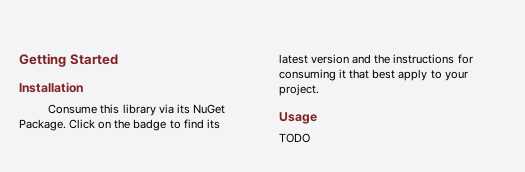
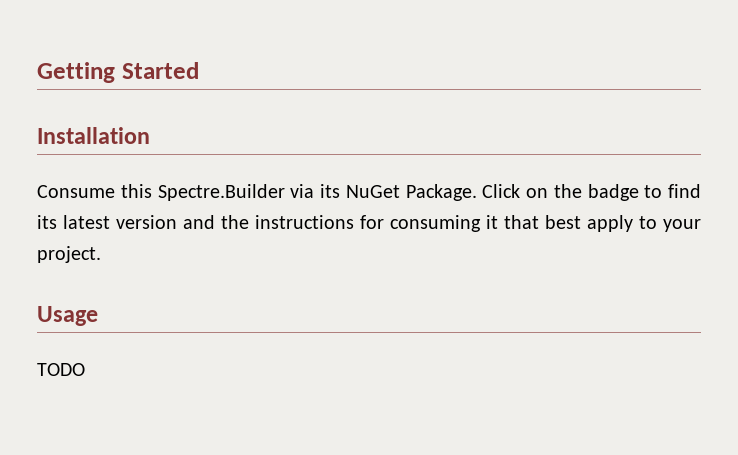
- Consume this library via its NuGet Package.
+ Consume this Spectre.Builder via its NuGet Package.

